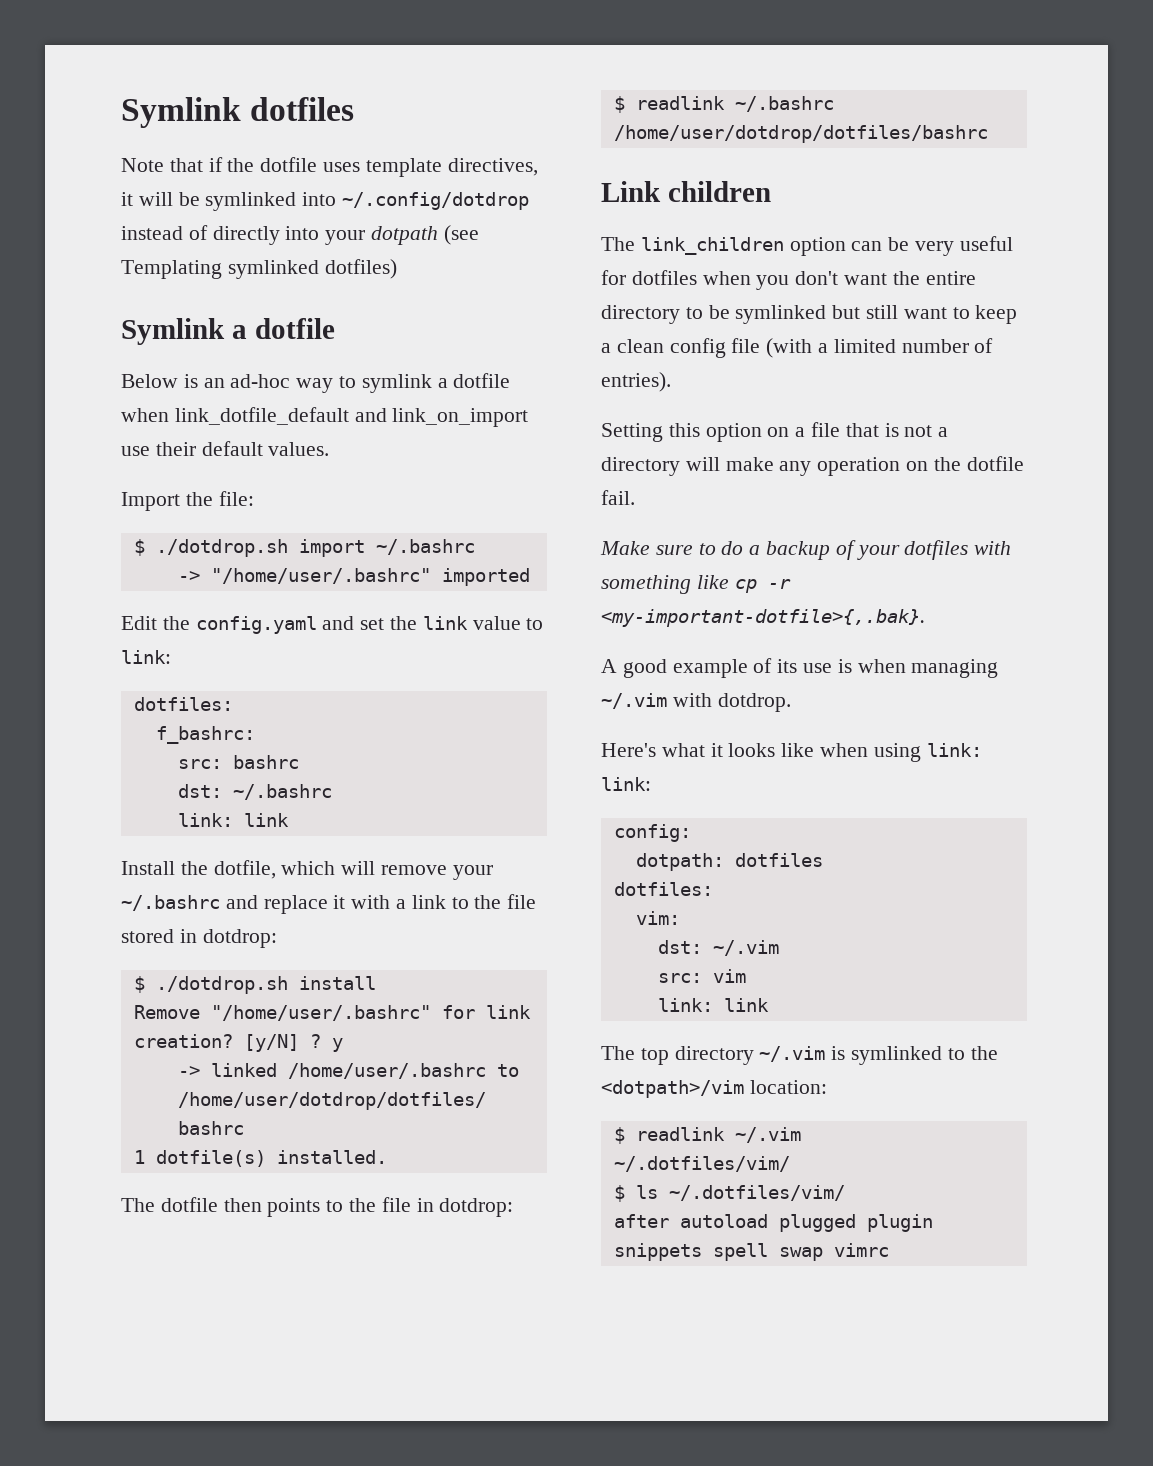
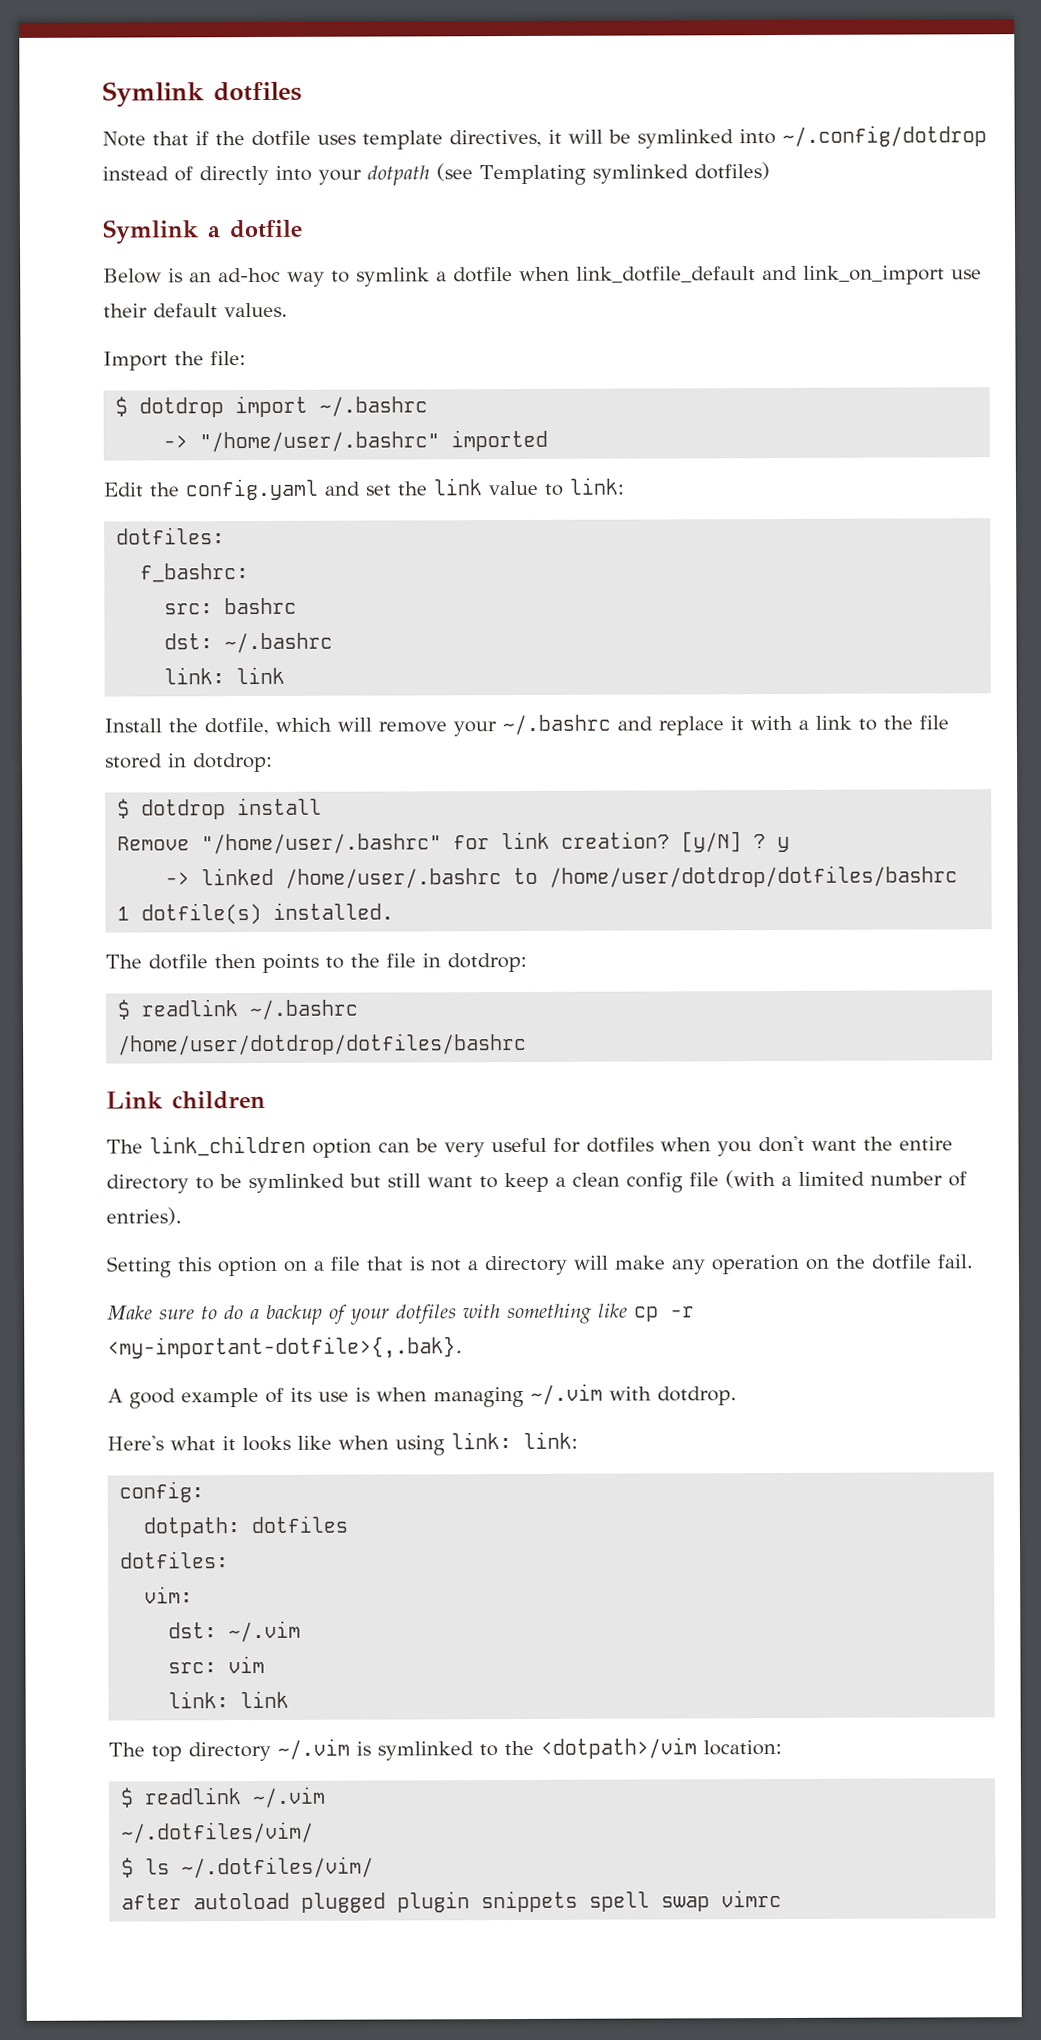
- $ ./dotdrop.sh import ~/.bashrc
+ $ dotdrop import ~/.bashrc
- $ ./dotdrop.sh install
+ $ dotdrop install

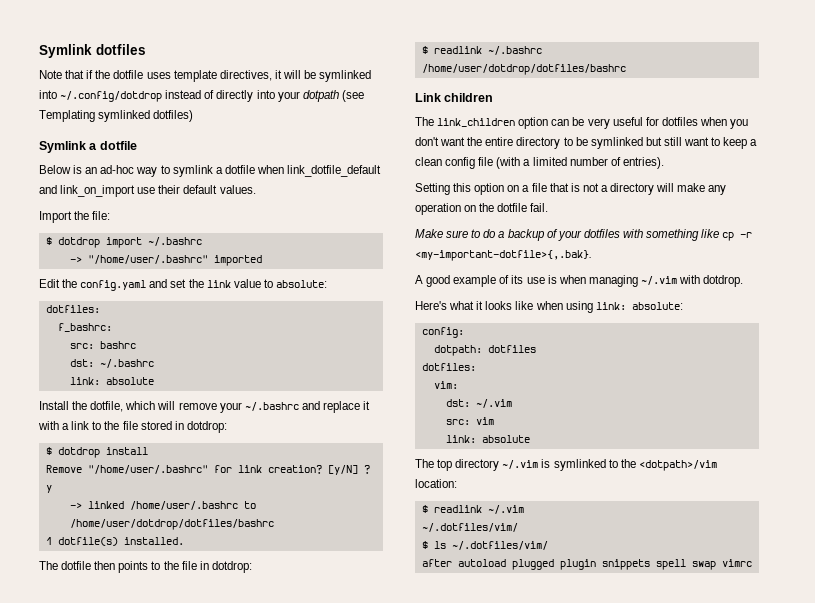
- Edit the config.yaml and set the link value to link:
+ Edit the config.yaml and set the link value to absolute:
  dst: ~/.bashrc
- link: link
+ link: absolute
- Here's what it looks like when using link: link:
+ Here's what it looks like when using link: absolute:
  src: vim
- link: link
+ link: absolute

